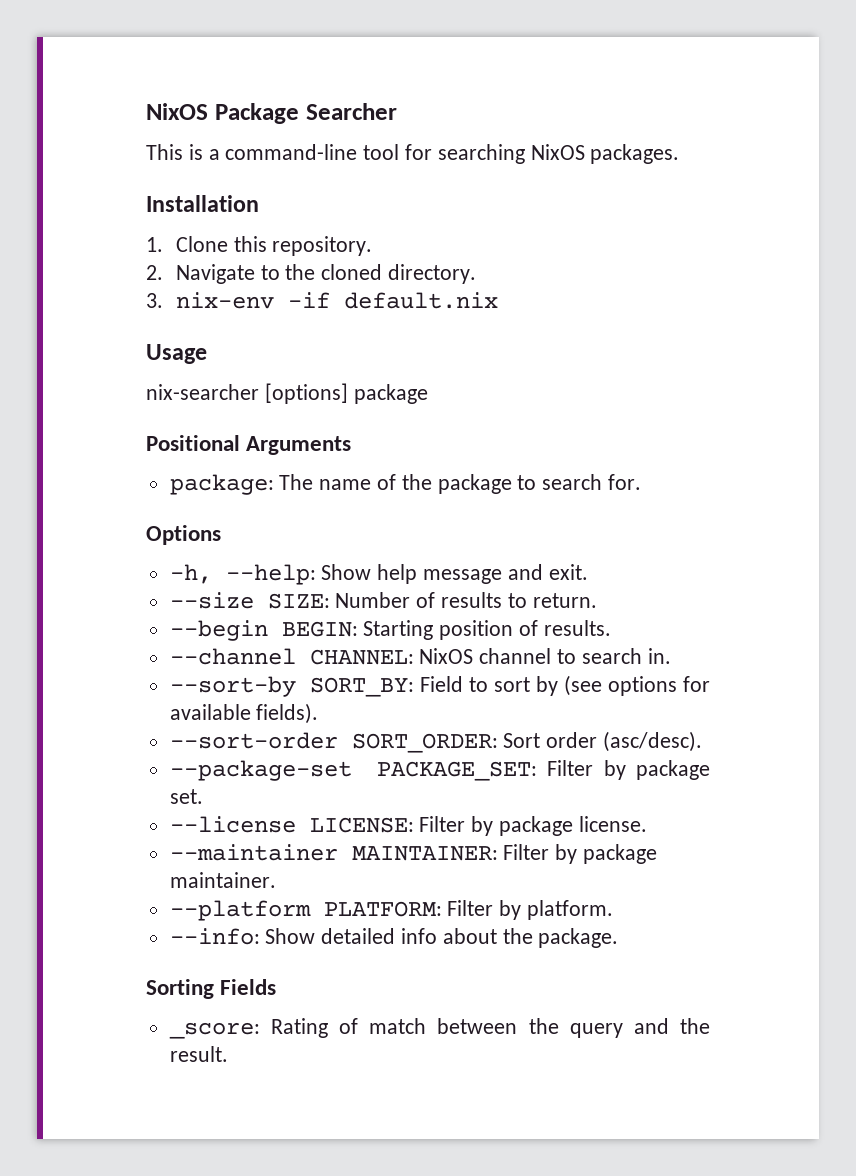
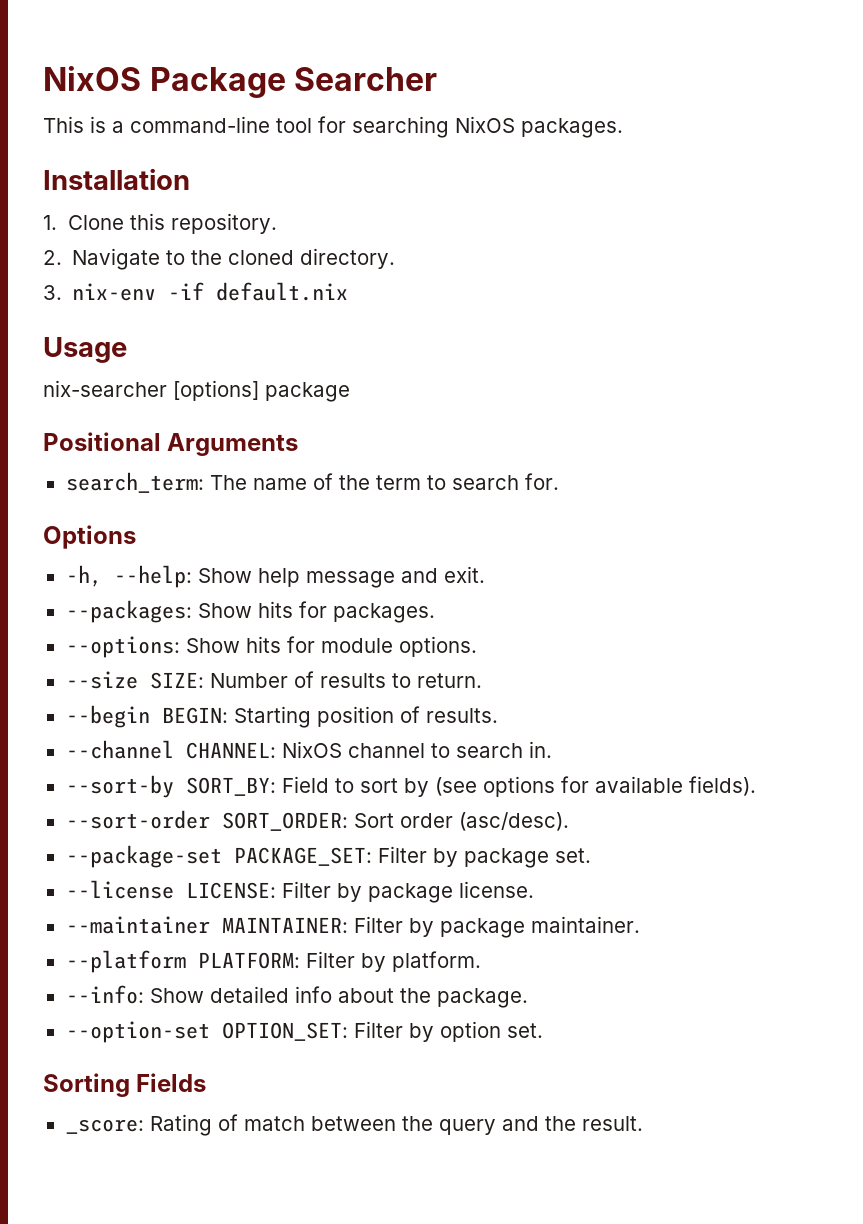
- package: The name of the package to search for.
+ search_term: The name of the term to search for.
+ --packages: Show hits for packages.
+ --options: Show hits for module options.
+ --option-set OPTION_SET: Filter by option set.

